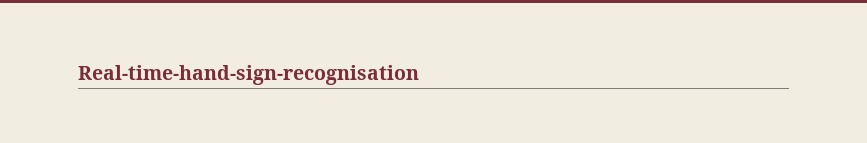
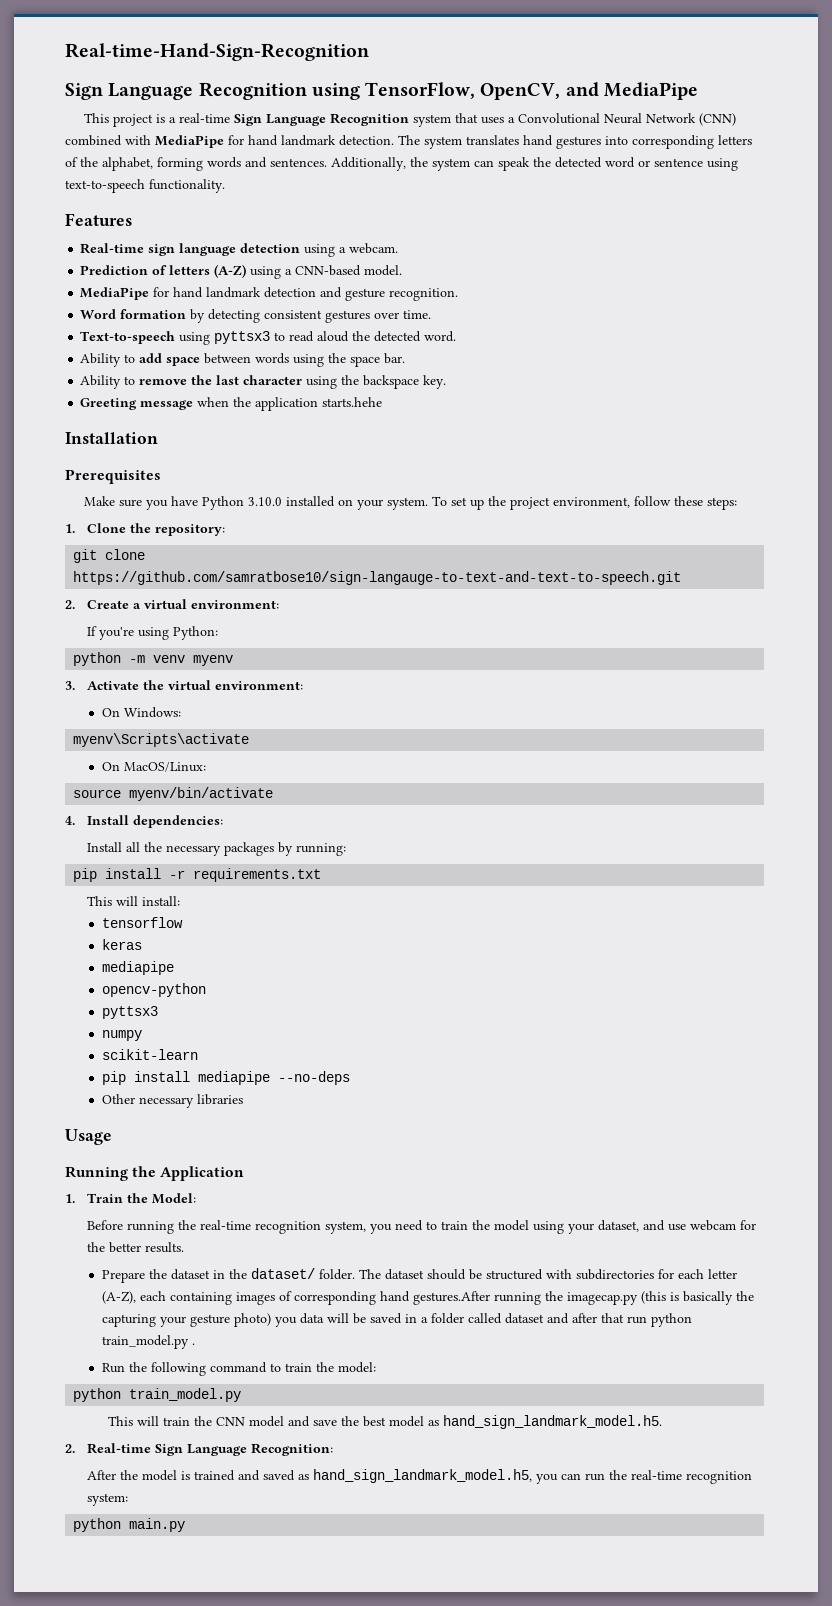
- Real-time-hand-sign-recognisation
+ Real-time-Hand-Sign-Recognition
+ Sign Language Recognition using TensorFlow, OpenCV, and MediaPipe
+ This project is a real-time Sign Language Recognition system that uses a Convolutional Neural Network (CNN) combined with MediaPipe for hand landmark detection. The system translates hand gestures into corresponding letters of the alphabet, forming words and sentences. Additionally, the system can speak the detected word or sentence using text-to-speech functionality.
+ Features
+ Real-time sign language detection using a webcam.
+ Prediction of letters (A-Z) using a CNN-based model.
+ MediaPipe for hand landmark detection and gesture recognition.
+ Word formation by detecting consistent gestures over time.
+ Text-to-speech using pyttsx3 to read aloud the detected word.
+ Ability to add space between words using the space bar.
+ Ability to remove the last character using the backspace key.
+ Greeting message when the application starts.hehe
+ Installation
+ Prerequisites
+ Make sure you have Python 3.10.0 installed on your system. To set up the project environment, follow these steps:
+ 1. Clone the repository:
+ git clone https://github.com/samratbose10/sign-langauge-to-text-and-text-to-speech.git
+ 2. Create a virtual environment:
+ If you're using Python:
+ python -m venv myenv
+ 3. Activate the virtual environment:
+ On Windows:
+ myenv\Scripts\activate
+ On MacOS/Linux:
+ source myenv/bin/activate
+ 4. Install dependencies:
+ Install all the necessary packages by running:
+ pip install -r requirements.txt
+ This will install:
+ tensorflow
+ keras
+ mediapipe
+ opencv-python
+ pyttsx3
+ numpy
+ scikit-learn
+ pip install mediapipe --no-deps
+ Other necessary libraries
+ Usage
+ Running the Application
+ 1. Train the Model:
+ Before running the real-time recognition system, you need to train the model using your dataset, and use webcam for the better results.
+ Prepare the dataset in the dataset/ folder. The dataset should be structured with subdirectories for each letter (A-Z), each containing images of corresponding hand gestures.After running the imagecap.py (this is basically the capturing your gesture photo) you data will be saved in a folder called dataset and after that run python train_model.py .
+ Run the following command to train the model:
+ python train_model.py
+ This will train the CNN model and save the best model as hand_sign_landmark_model.h5.
+ 2. Real-time Sign Language Recognition:
+ After the model is trained and saved as hand_sign_landmark_model.h5, you can run the real-time recognition system:
+ python main.py

